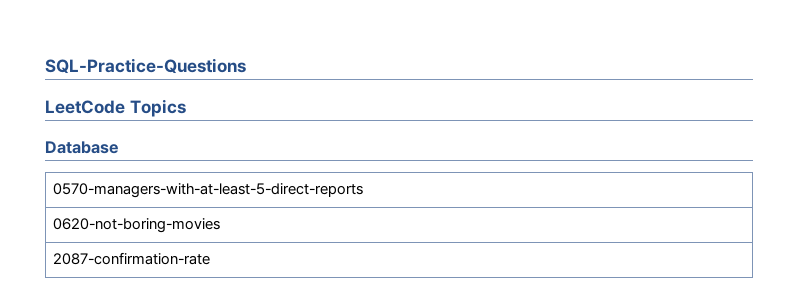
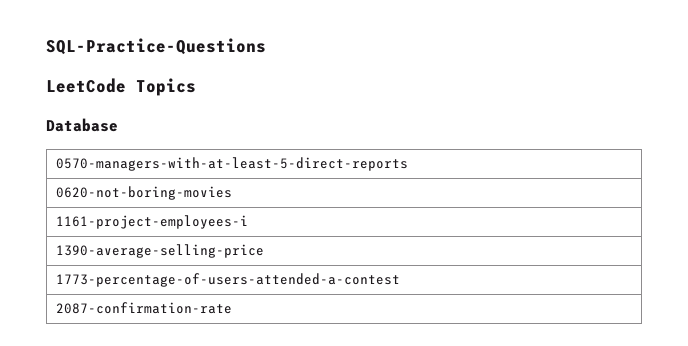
+ 1161-project-employees-i
+ 1390-average-selling-price
+ 1773-percentage-of-users-attended-a-contest

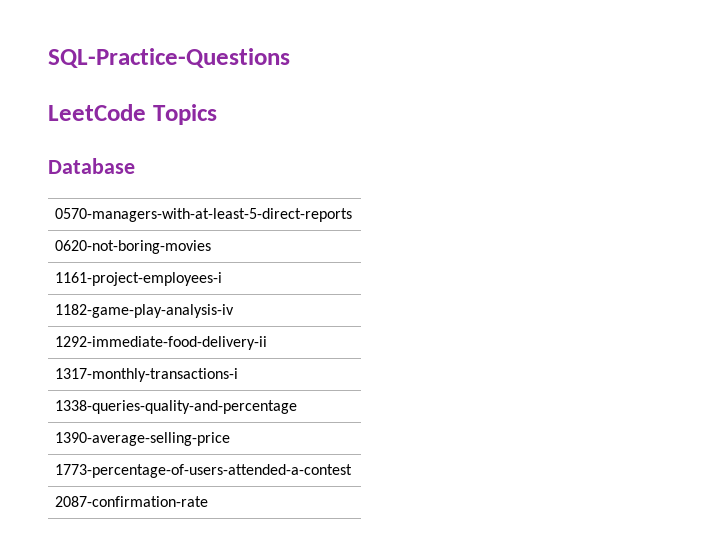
+ 1182-game-play-analysis-iv
+ 1292-immediate-food-delivery-ii
+ 1317-monthly-transactions-i
+ 1338-queries-quality-and-percentage

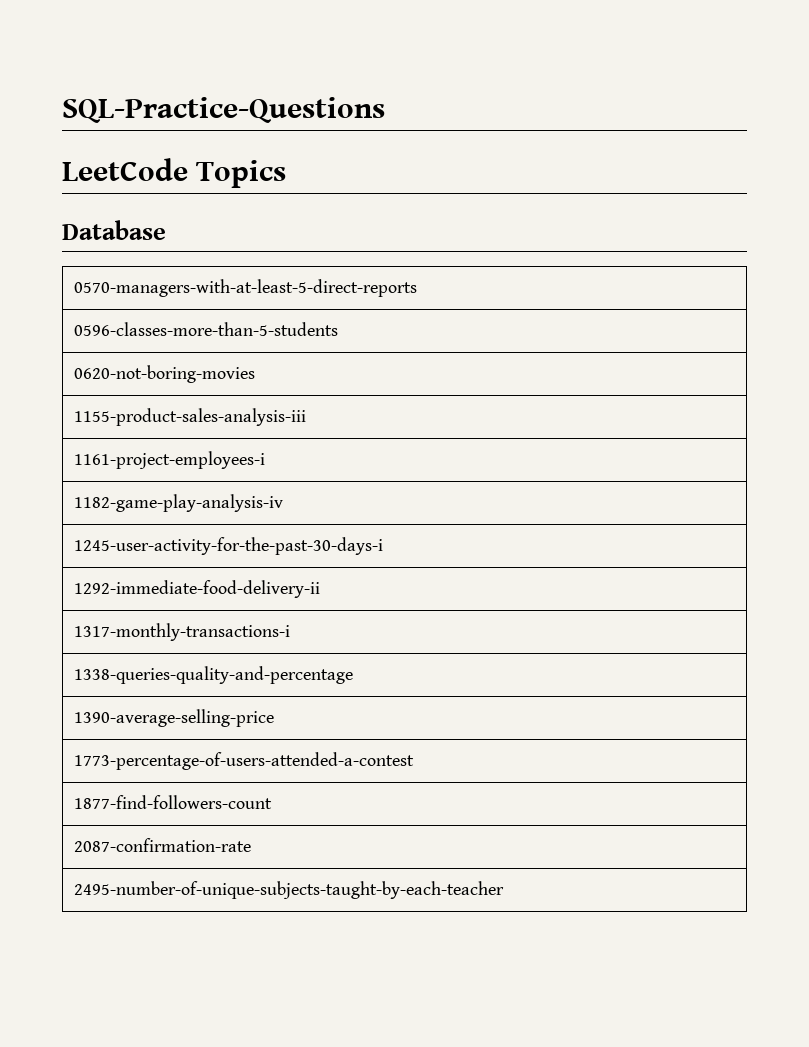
+ 0596-classes-more-than-5-students
+ 1155-product-sales-analysis-iii
+ 1245-user-activity-for-the-past-30-days-i
+ 1877-find-followers-count
+ 2495-number-of-unique-subjects-taught-by-each-teacher

